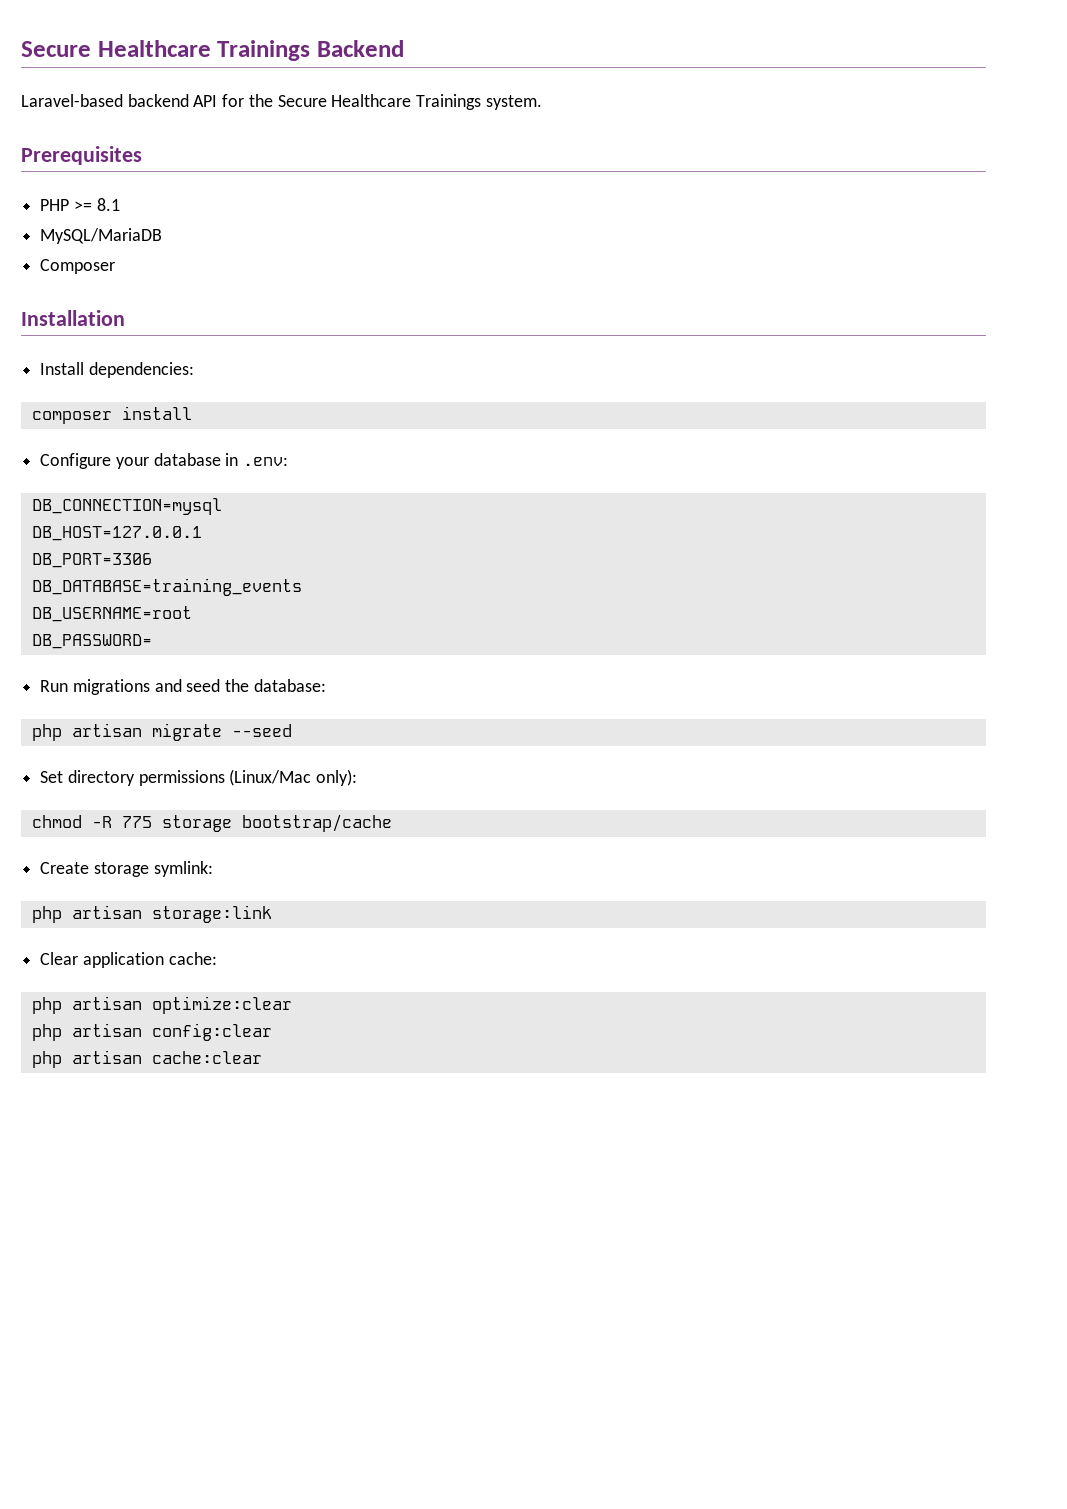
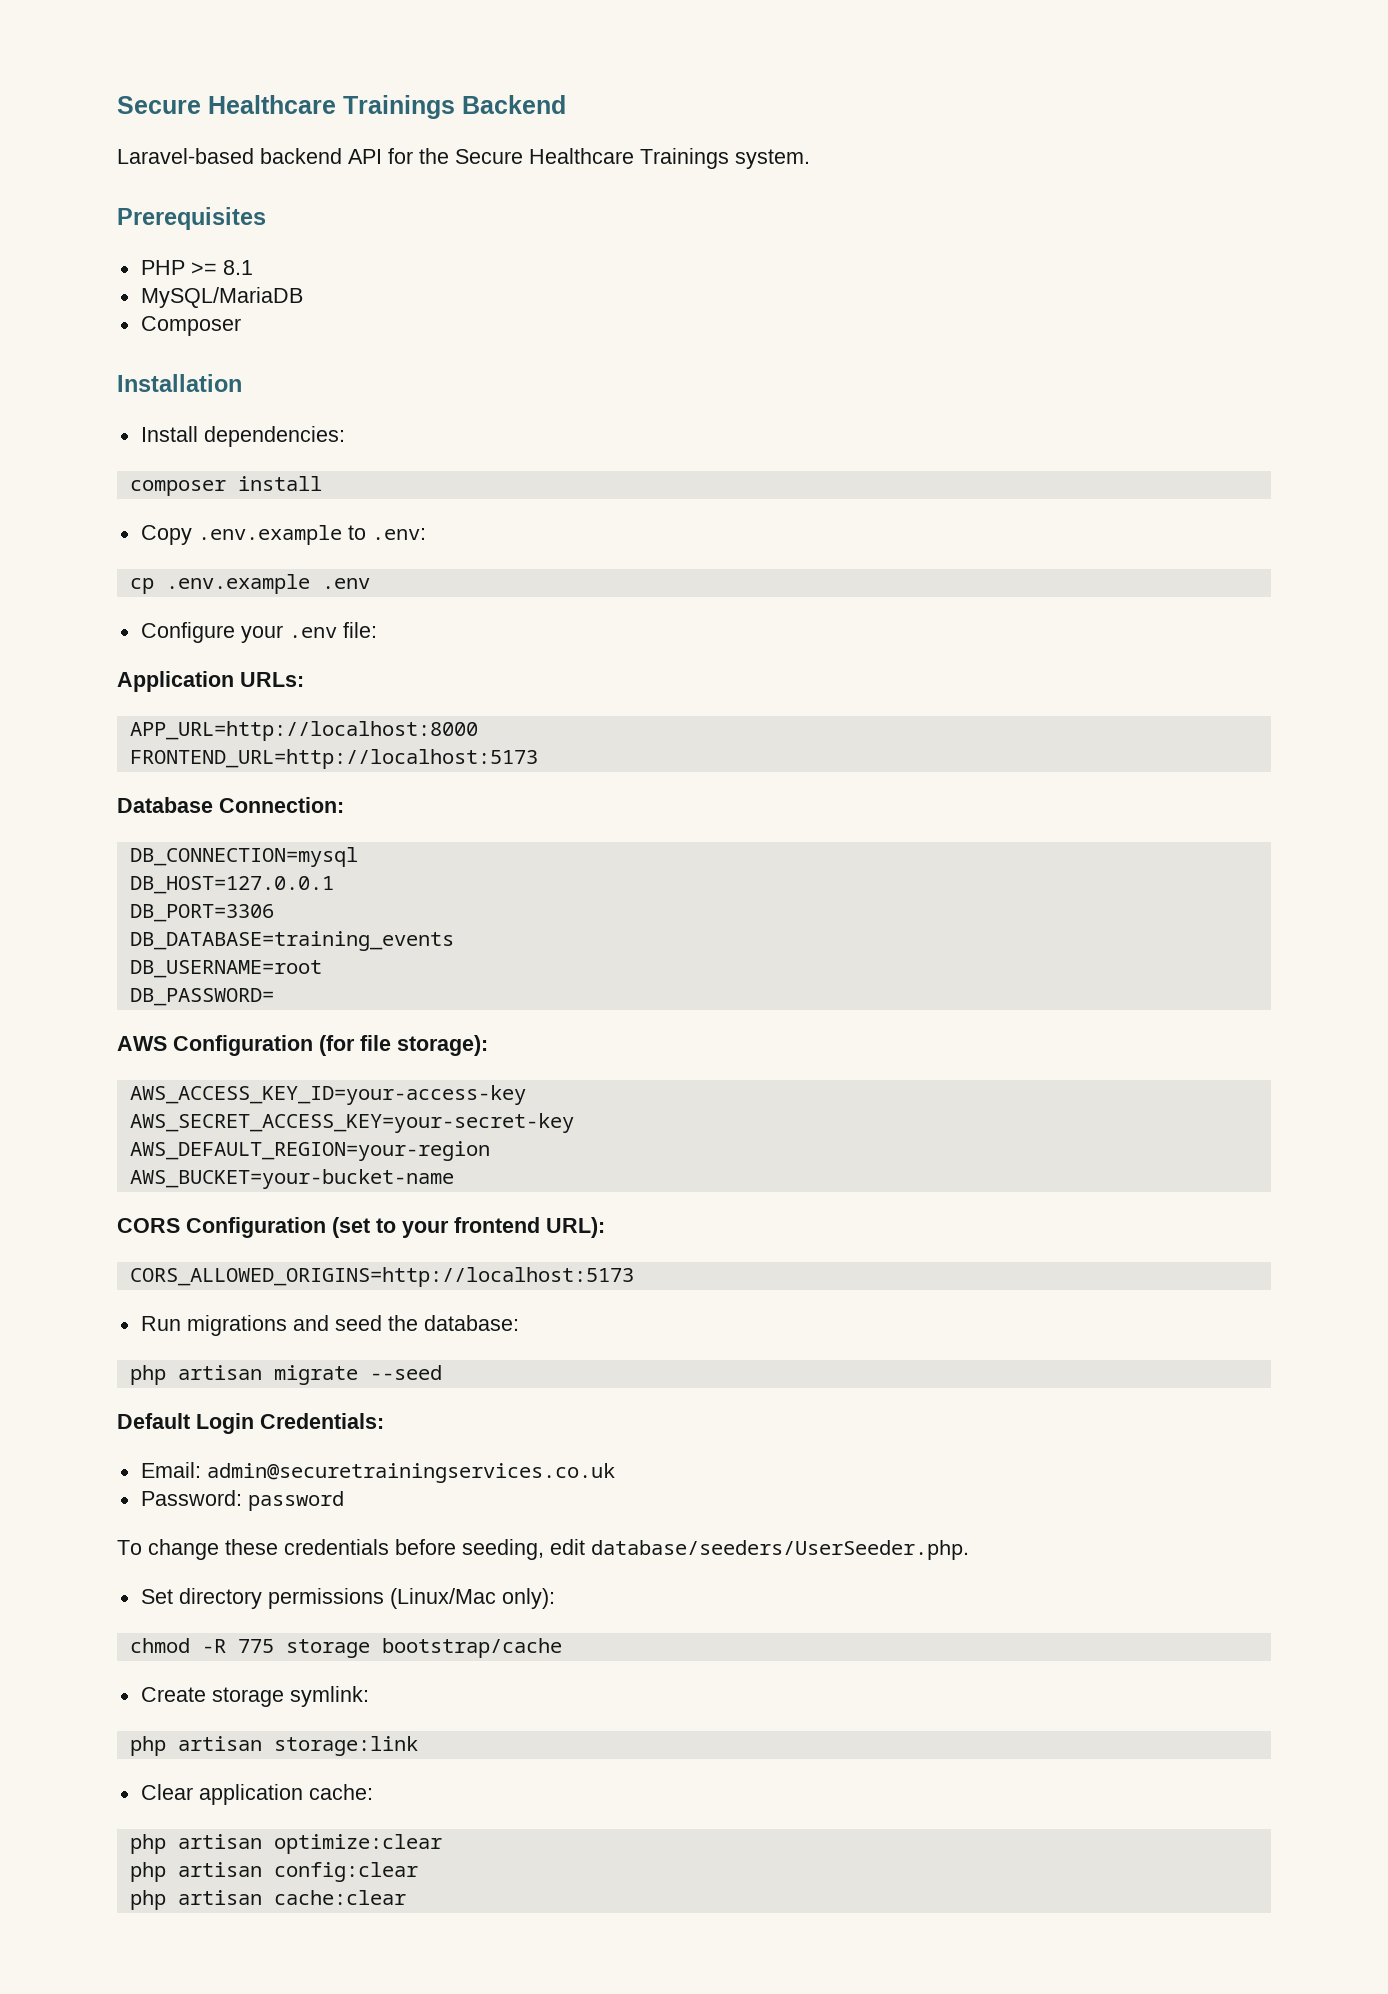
- Configure your database in .env:
+ Copy .env.example to .env:
+ cp .env.example .env
+ Configure your .env file:
+ Application URLs:
+ APP_URL=http://localhost:8000
+ FRONTEND_URL=http://localhost:5173
+ Database Connection:
+ AWS Configuration (for file storage):
+ AWS_ACCESS_KEY_ID=your-access-key
+ AWS_SECRET_ACCESS_KEY=your-secret-key
+ AWS_DEFAULT_REGION=your-region
+ AWS_BUCKET=your-bucket-name
+ CORS Configuration (set to your frontend URL):
+ CORS_ALLOWED_ORIGINS=http://localhost:5173
+ Default Login Credentials:
+ Email: admin@securetrainingservices.co.uk
+ Password: password
+ To change these credentials before seeding, edit database/seeders/UserSeeder.php.

